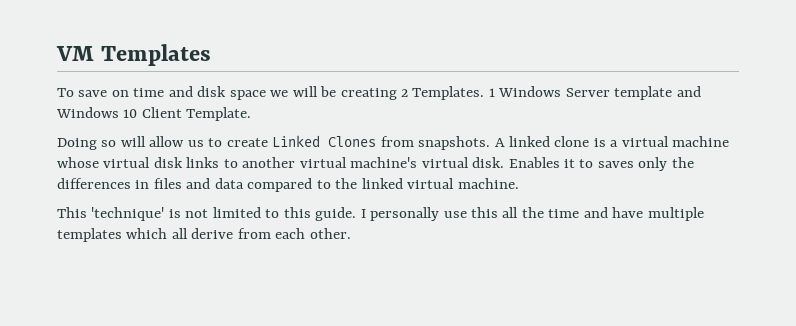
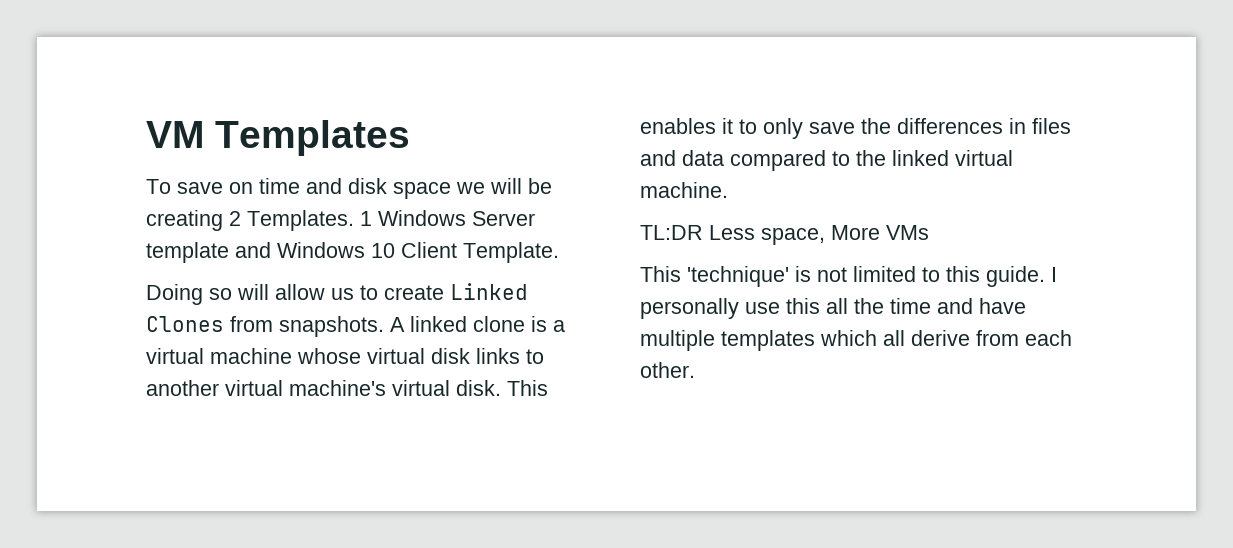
- Enables it to saves only the differences in files and data compared to the linked virtual machine.
+ This enables it to only save the differences in files and data compared to the linked virtual machine.
+ TL:DR Less space, More VMs

